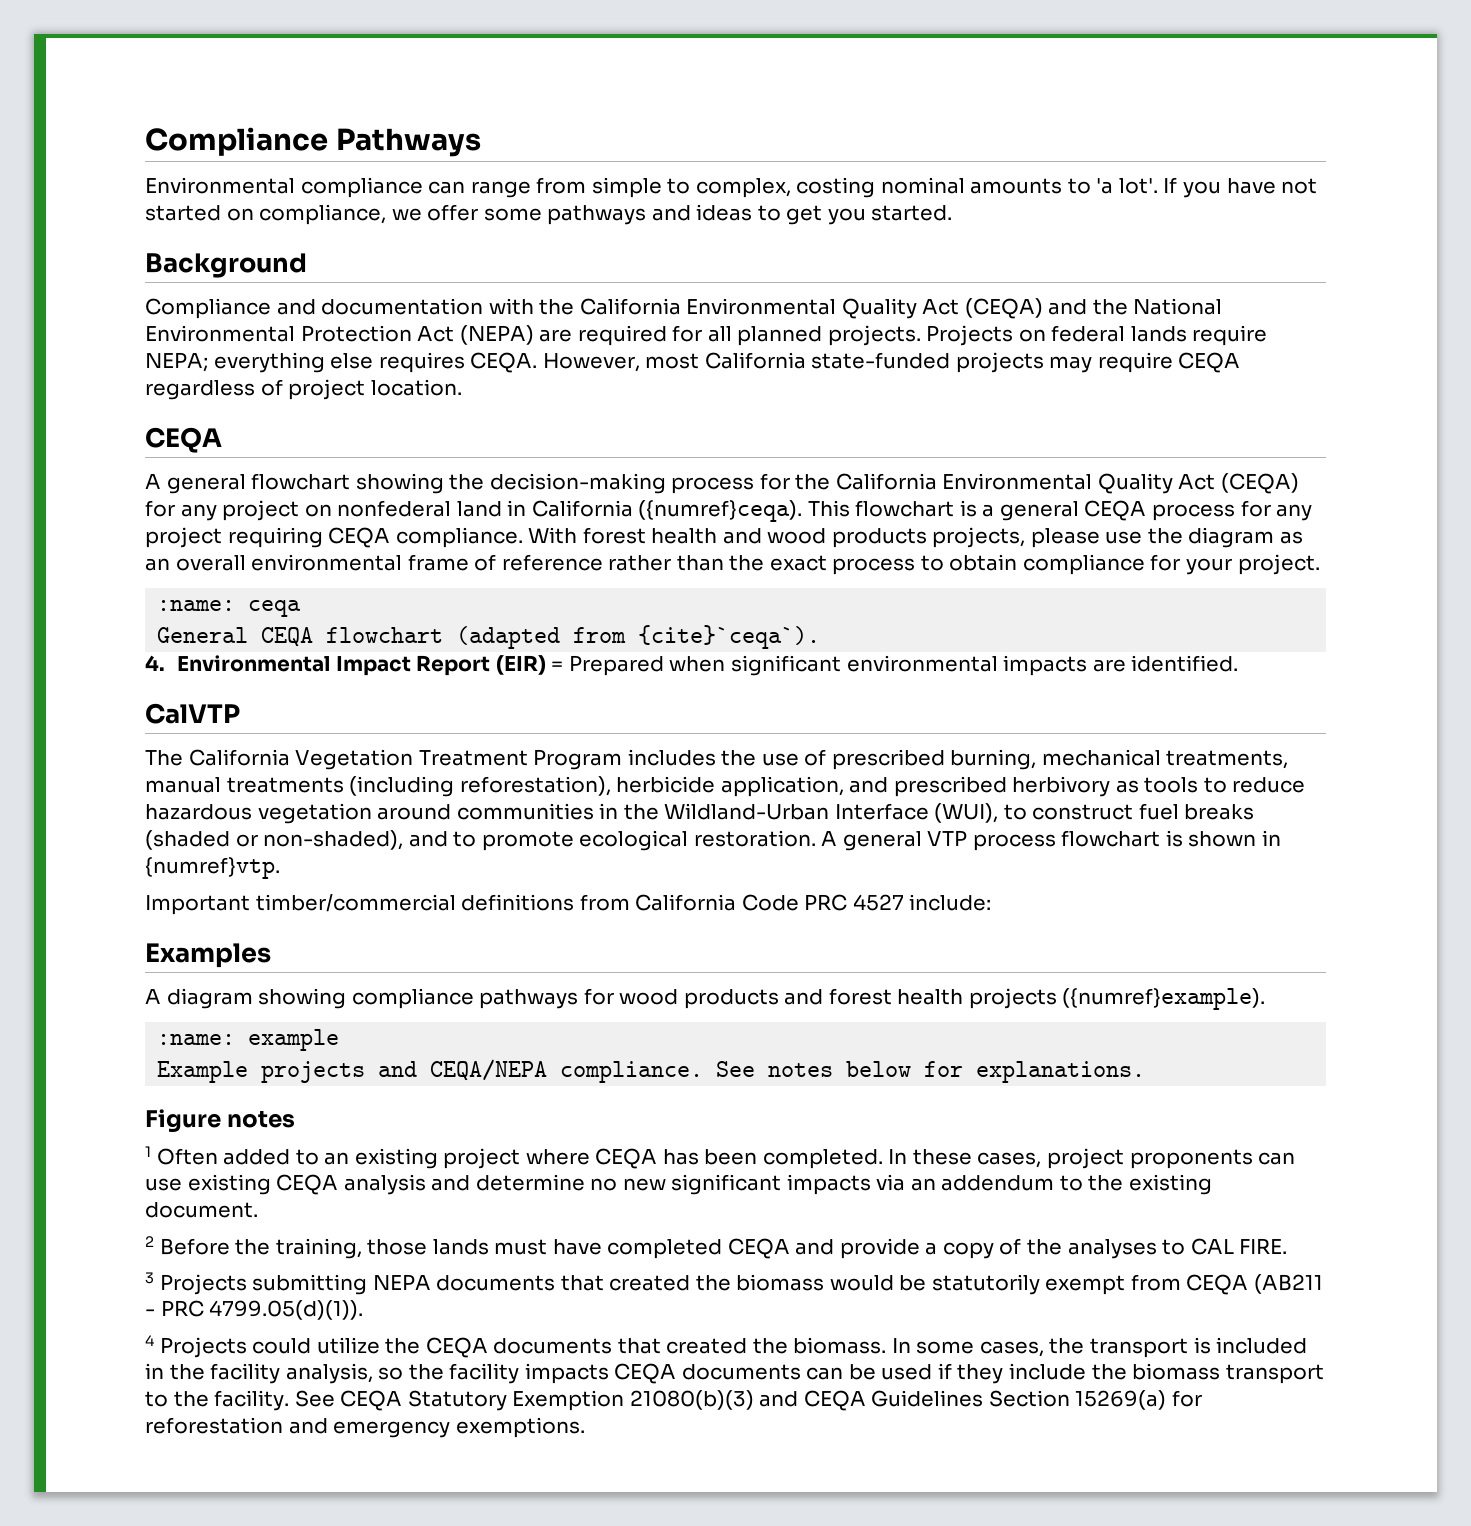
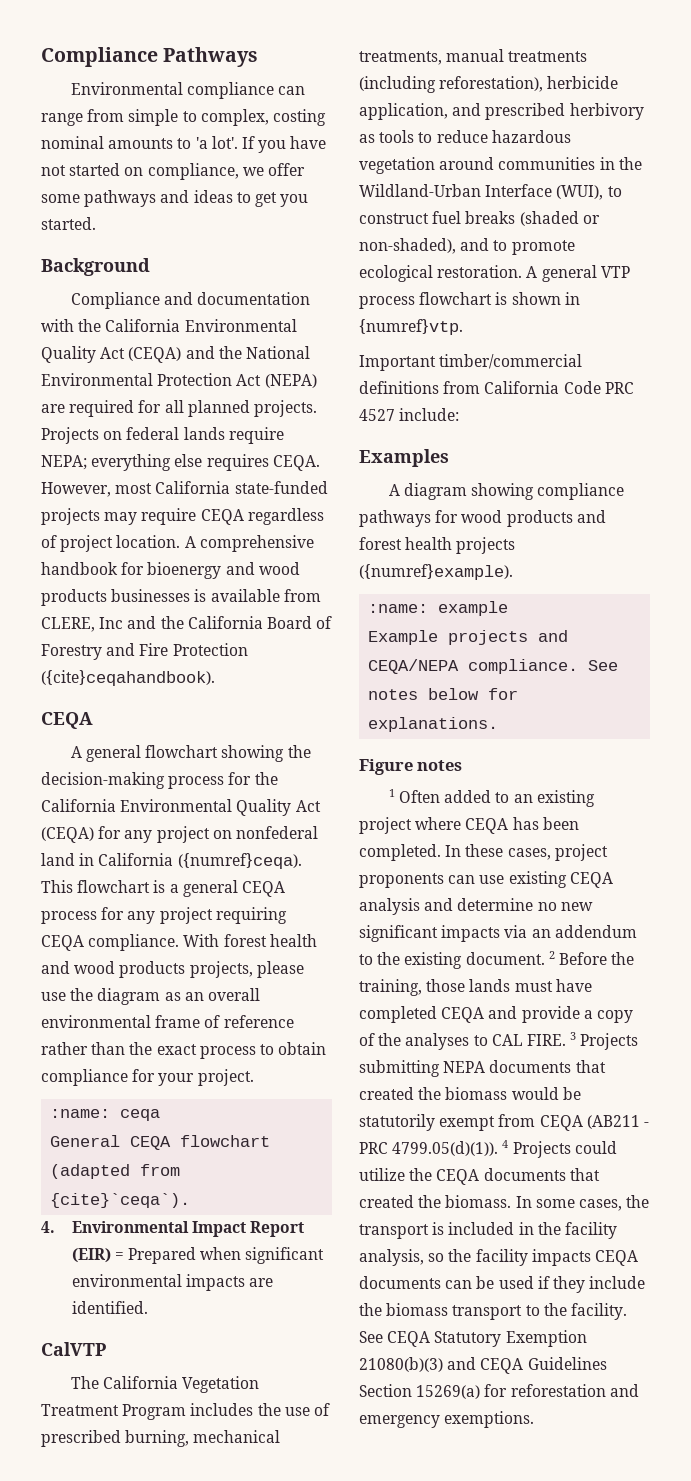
+ A comprehensive handbook for bioenergy and wood products businesses is available from CLERE, Inc and the California Board of Forestry and Fire Protection ({cite}ceqahandbook).
- In these cases, project proponents can use existing CEQA analysis and determine no new significant impacts via an addendum to the existing document.
- 2 Before the training, those lands must have completed CEQA and provide a copy of the analyses to CAL FIRE.
- 3 Projects submitting NEPA documents that created the biomass would be statutorily exempt from CEQA (AB211 - PRC 4799.05(d)(1)).
- 4 Projects could utilize the CEQA documents that created the biomass.
+ In these cases, project proponents can use existing CEQA analysis and determine no new significant impacts via an addendum to the existing document. 2 Before the training, those lands must have completed CEQA and provide a copy of the analyses to CAL FIRE. 3 Projects submitting NEPA documents that created the biomass would be statutorily exempt from CEQA (AB211 - PRC 4799.05(d)(1)). 4 Projects could utilize the CEQA documents that created the biomass.

